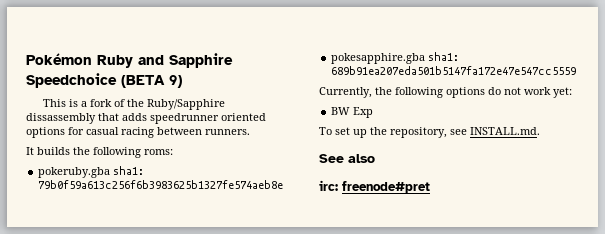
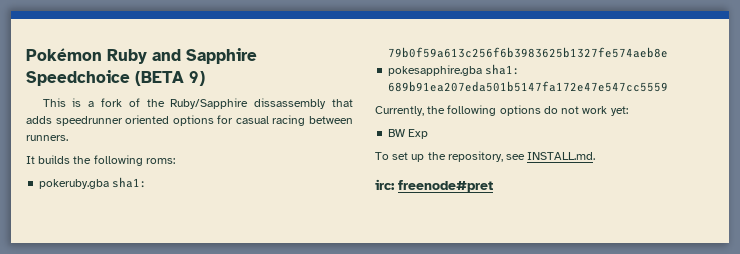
- See also

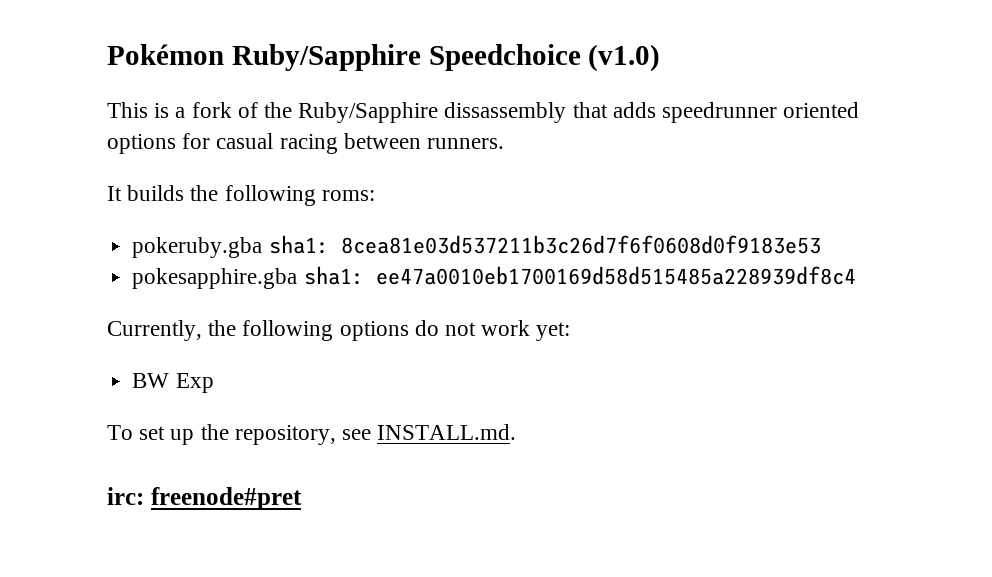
- Pokémon Ruby and Sapphire Speedchoice (BETA 9)
+ Pokémon Ruby/Sapphire Speedchoice (v1.0)
- pokeruby.gba sha1: 79b0f59a613c256f6b3983625b1327fe574aeb8e
+ pokeruby.gba sha1: 8cea81e03d537211b3c26d7f6f0608d0f9183e53
- pokesapphire.gba sha1: 689b91ea207eda501b5147fa172e47e547cc5559
+ pokesapphire.gba sha1: ee47a0010eb1700169d58d515485a228939df8c4

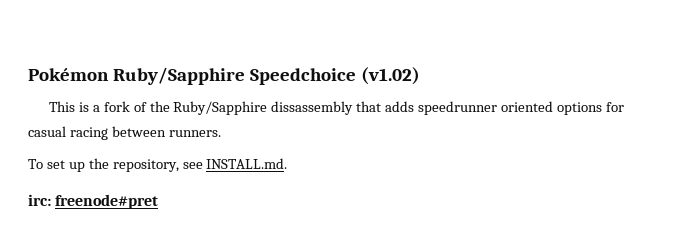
- Pokémon Ruby/Sapphire Speedchoice (v1.0)
+ Pokémon Ruby/Sapphire Speedchoice (v1.02)
- It builds the following roms:
- pokeruby.gba sha1: 8cea81e03d537211b3c26d7f6f0608d0f9183e53
- pokesapphire.gba sha1: ee47a0010eb1700169d58d515485a228939df8c4
- Currently, the following options do not work yet:
- BW Exp

